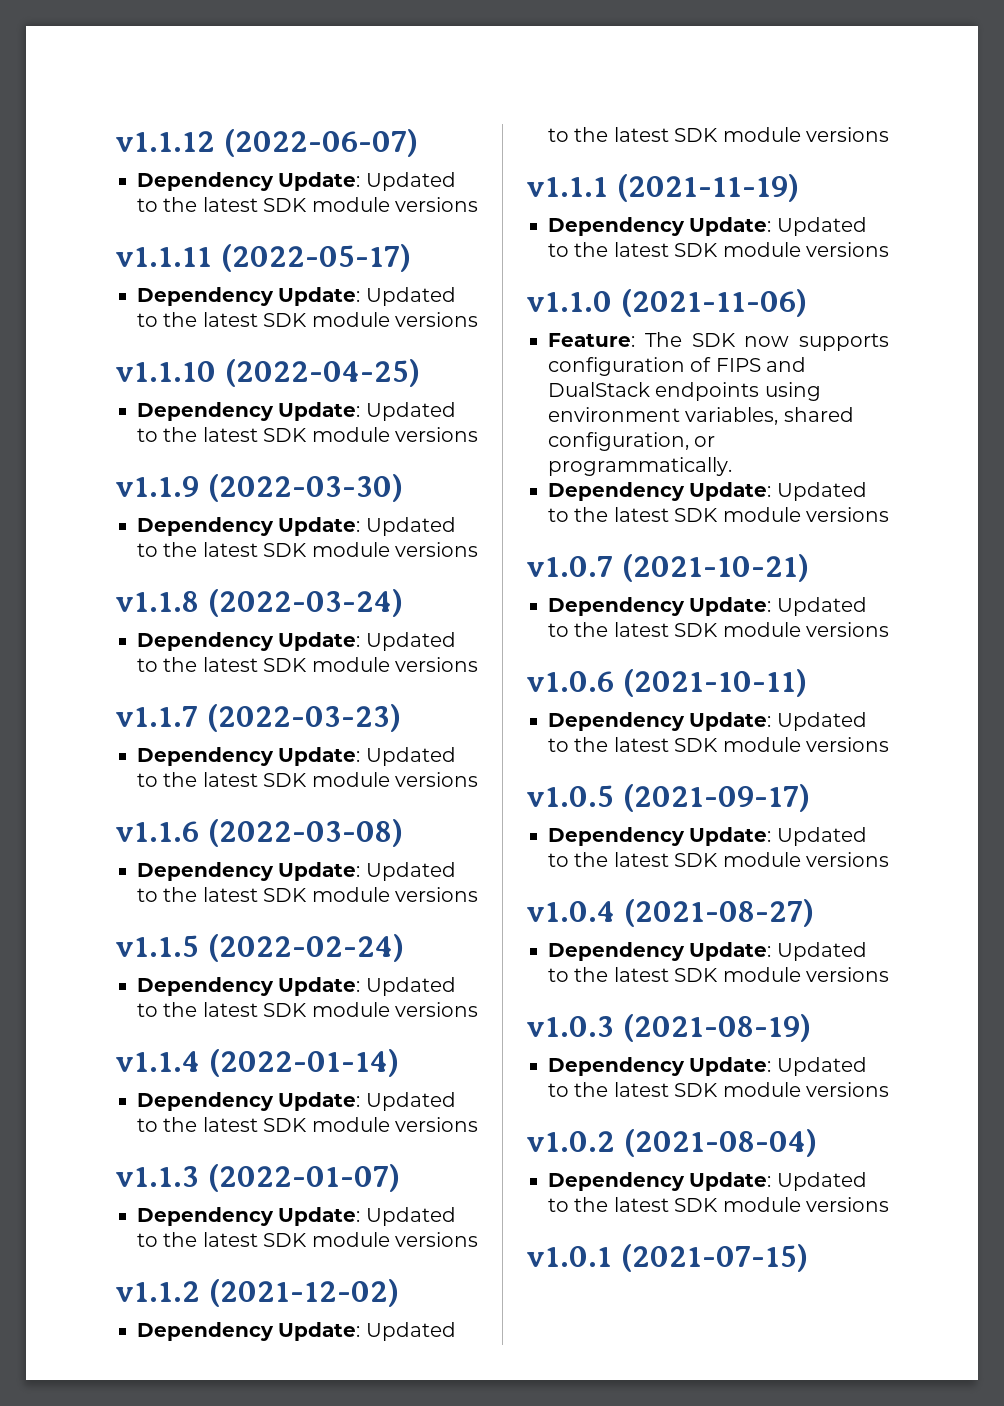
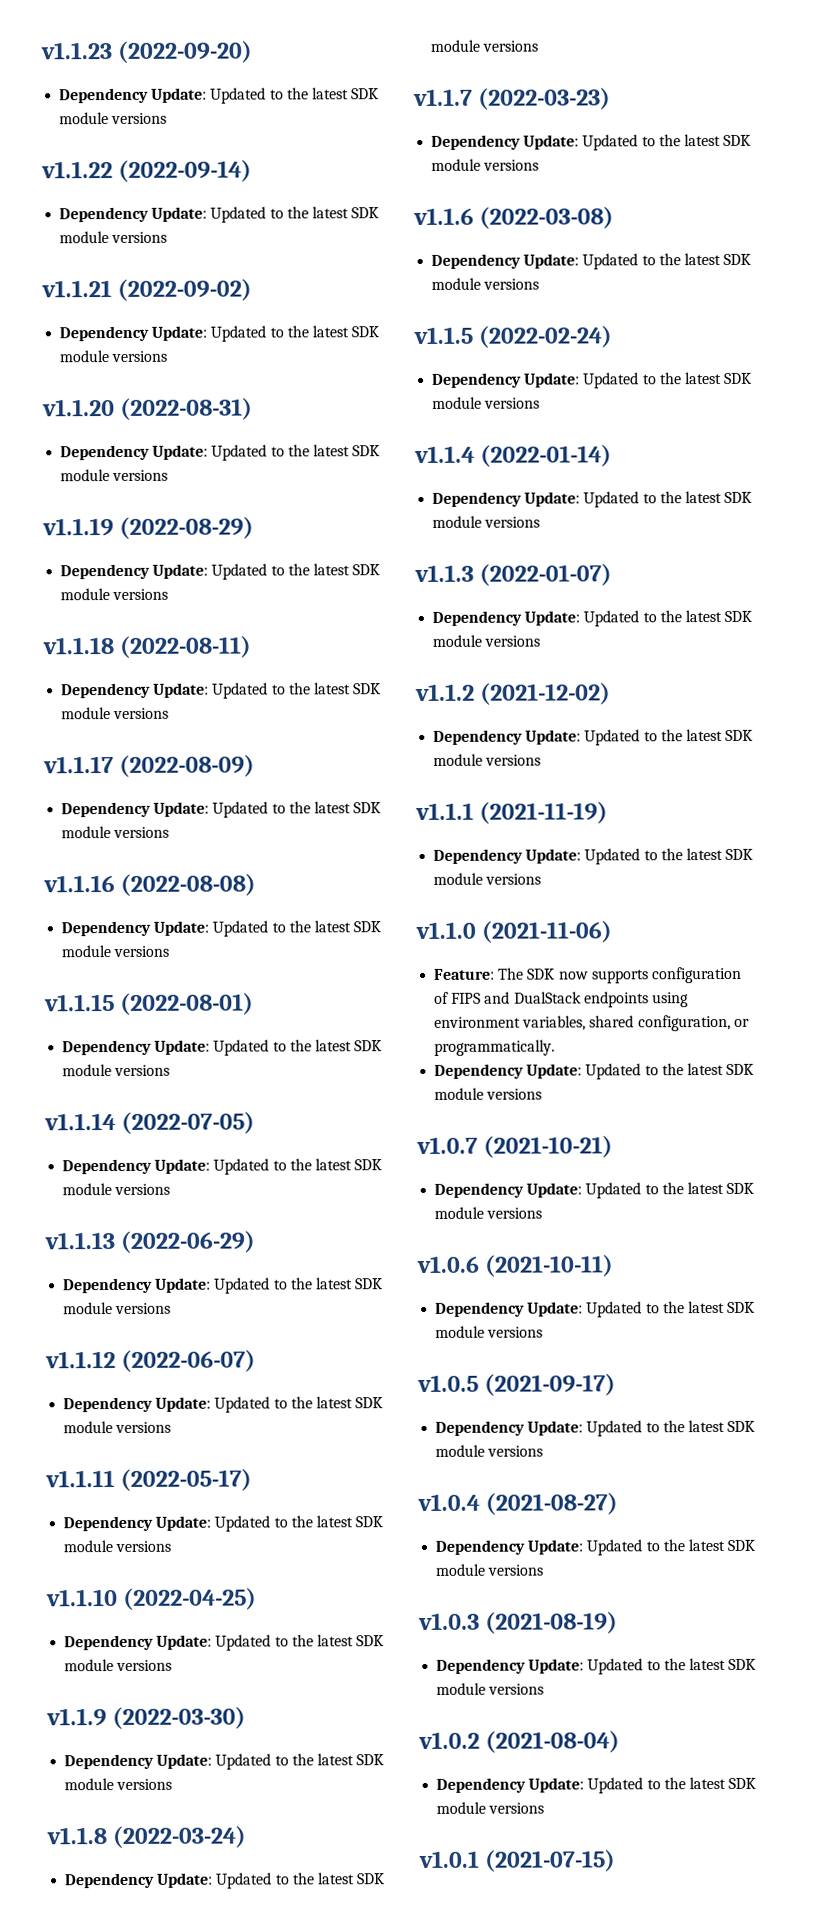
+ v1.1.23 (2022-09-20)
+ Dependency Update: Updated to the latest SDK module versions
+ v1.1.22 (2022-09-14)
+ Dependency Update: Updated to the latest SDK module versions
+ v1.1.21 (2022-09-02)
+ Dependency Update: Updated to the latest SDK module versions
+ v1.1.20 (2022-08-31)
+ Dependency Update: Updated to the latest SDK module versions
+ v1.1.19 (2022-08-29)
+ Dependency Update: Updated to the latest SDK module versions
+ v1.1.18 (2022-08-11)
+ Dependency Update: Updated to the latest SDK module versions
+ v1.1.17 (2022-08-09)
+ Dependency Update: Updated to the latest SDK module versions
+ v1.1.16 (2022-08-08)
+ Dependency Update: Updated to the latest SDK module versions
+ v1.1.15 (2022-08-01)
+ Dependency Update: Updated to the latest SDK module versions
+ v1.1.14 (2022-07-05)
+ Dependency Update: Updated to the latest SDK module versions
+ v1.1.13 (2022-06-29)
+ Dependency Update: Updated to the latest SDK module versions

